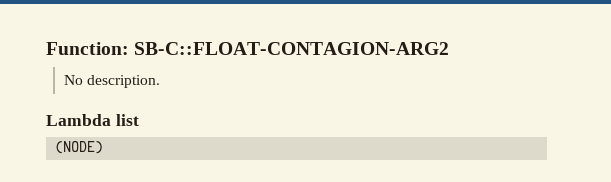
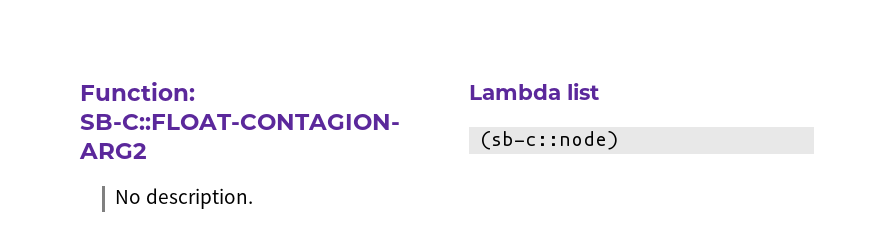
- (NODE)
+ (sb-c::node)

